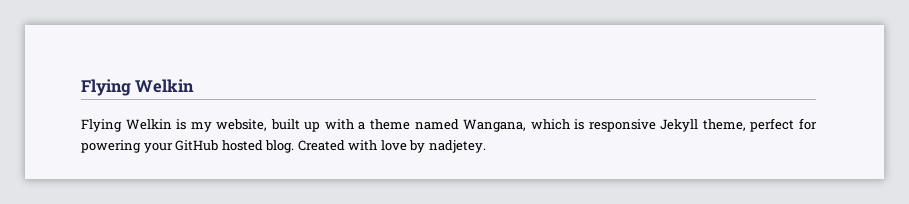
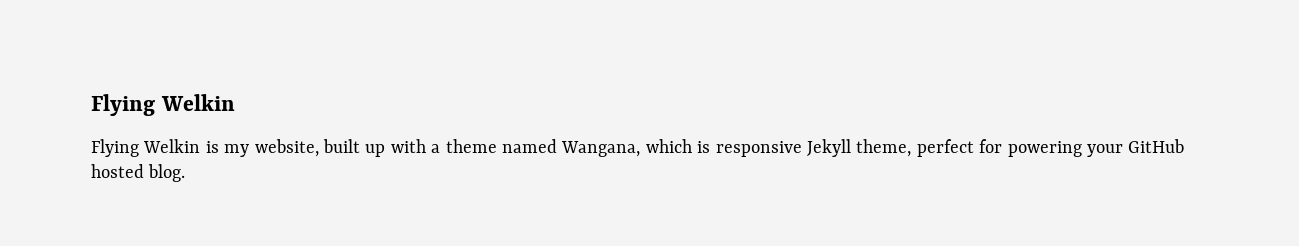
- Created with love by nadjetey.

